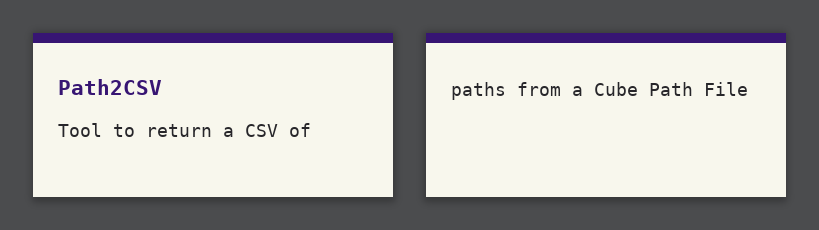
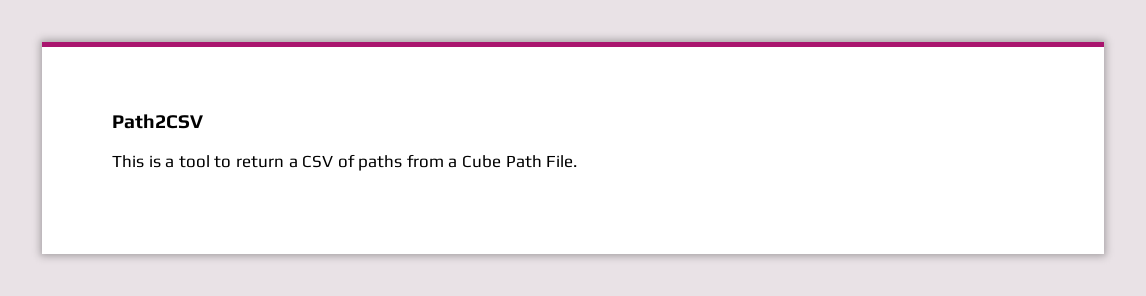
- Tool to return a CSV of paths from a Cube Path File
+ This is a tool to return a CSV of paths from a Cube Path File.

